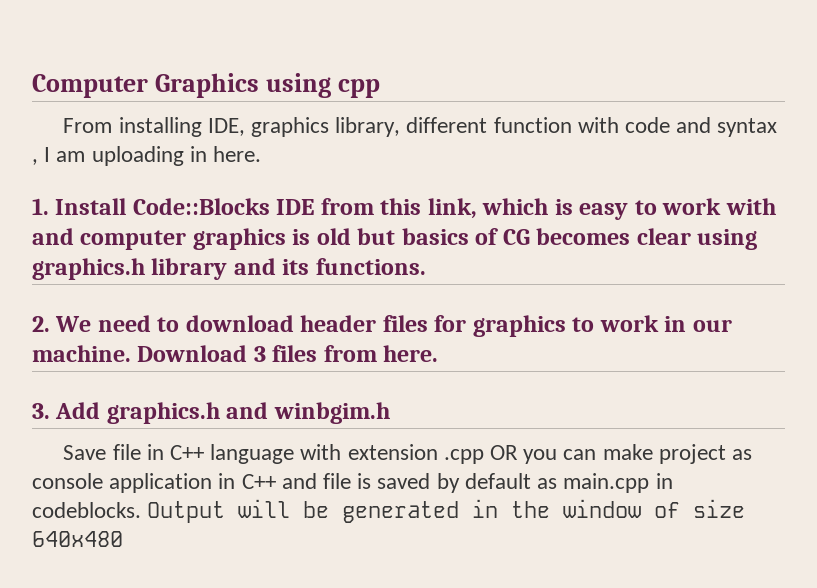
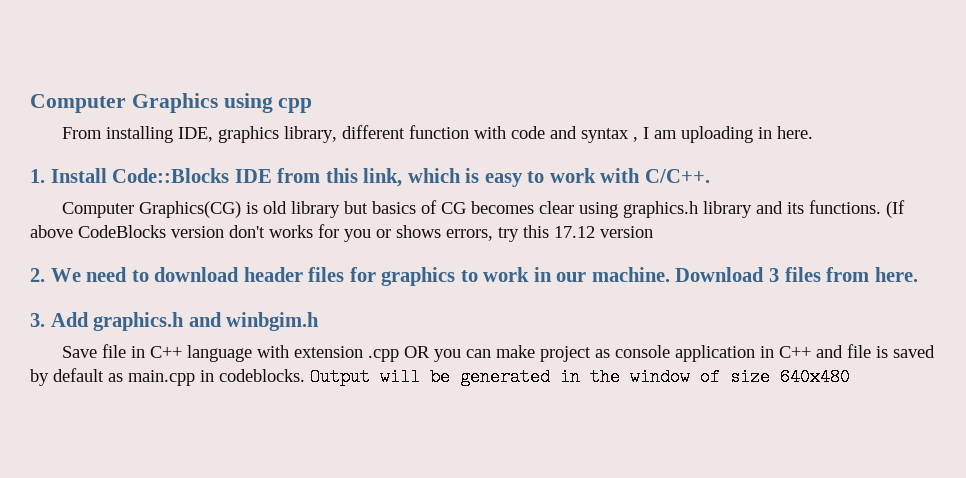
- 1. Install Code::Blocks IDE from this link, which is easy to work with and computer graphics is old but basics of CG becomes clear using graphics.h library and its functions.
+ 1. Install Code::Blocks IDE from this link, which is easy to work with C/C++.
+ Computer Graphics(CG) is old library but basics of CG becomes clear using graphics.h library and its functions. (If above CodeBlocks version don't works for you or shows errors, try this 17.12 version

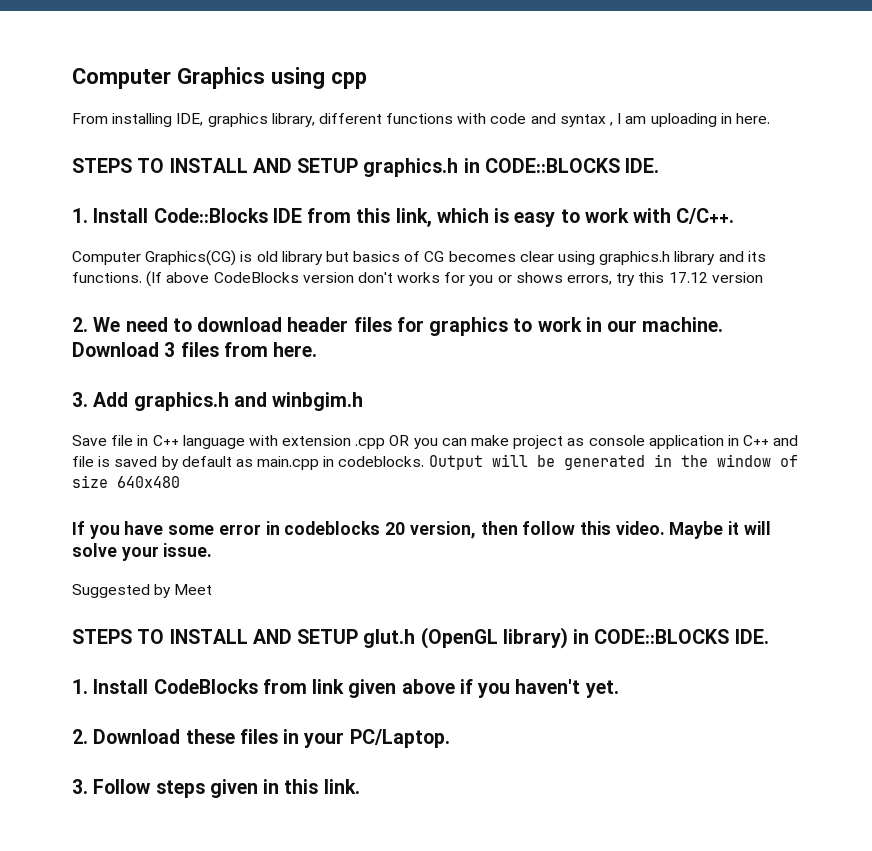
- From installing IDE, graphics library, different function with code and syntax , I am uploading in here.
+ From installing IDE, graphics library, different functions with code and syntax , I am uploading in here.
+ STEPS TO INSTALL AND SETUP graphics.h in CODE::BLOCKS IDE.
+ If you have some error in codeblocks 20 version, then follow this video. Maybe it will solve your issue.
+ Suggested by Meet
+ STEPS TO INSTALL AND SETUP glut.h (OpenGL library) in CODE::BLOCKS IDE.
+ 1. Install CodeBlocks from link given above if you haven't yet.
+ 2. Download these files in your PC/Laptop.
+ 3. Follow steps given in this link.

